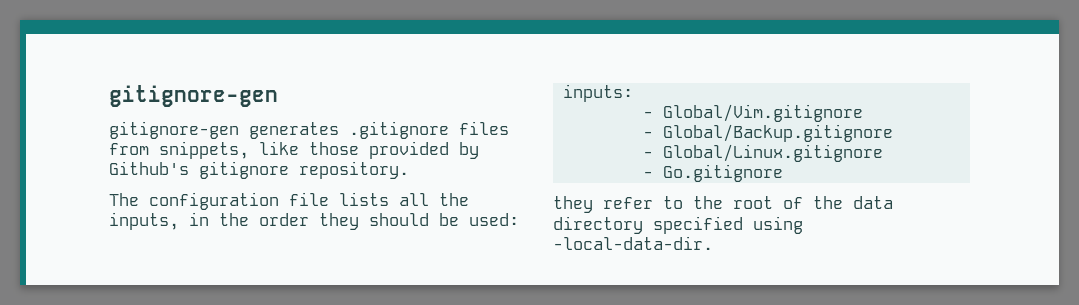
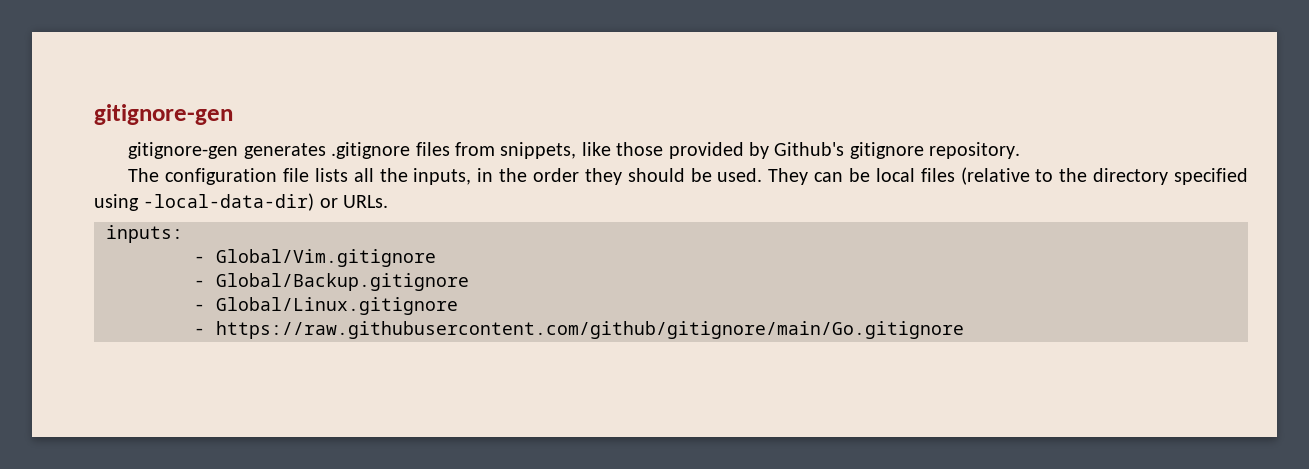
- The configuration file lists all the inputs, in the order they should be used:
+ The configuration file lists all the inputs, in the order they should be used. They can be local files (relative to the directory specified using -local-data-dir) or URLs.
- - Go.gitignore
- they refer to the root of the data directory specified using -local-data-dir.
+ - https://raw.githubusercontent.com/github/gitignore/main/Go.gitignore

